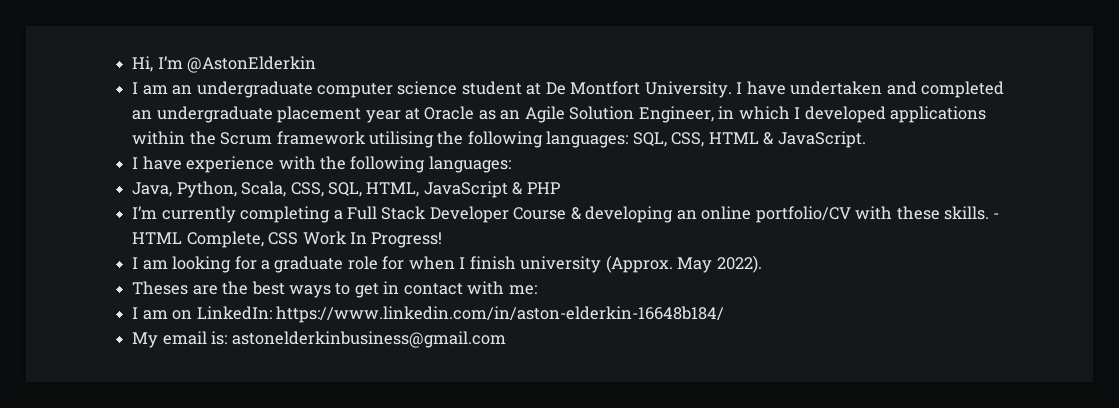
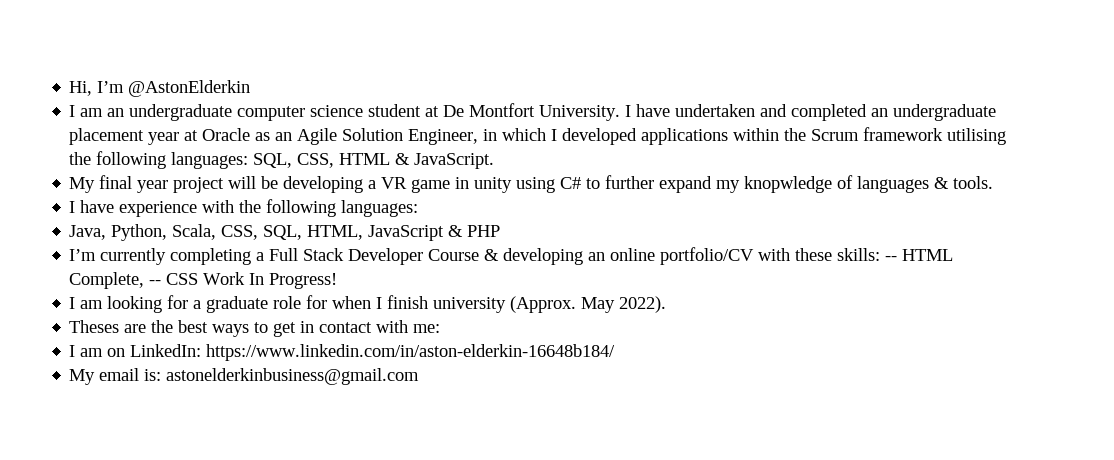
+ My final year project will be developing a VR game in unity using C# to further expand my knopwledge of languages & tools.
- I’m currently completing a Full Stack Developer Course & developing an online portfolio/CV with these skills. - HTML Complete, CSS Work In Progress!
+ I’m currently completing a Full Stack Developer Course & developing an online portfolio/CV with these skills: -- HTML Complete, -- CSS Work In Progress!

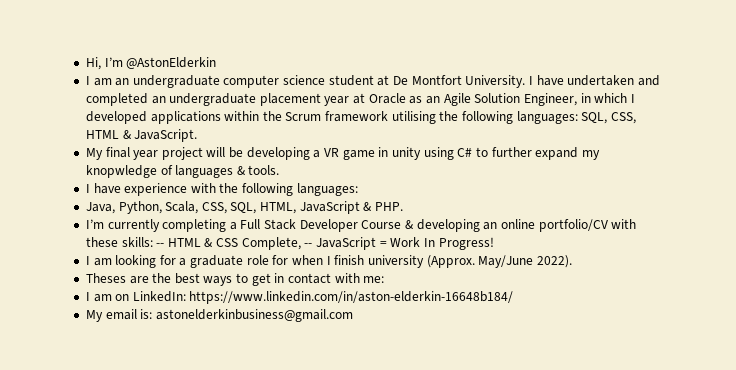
- Java, Python, Scala, CSS, SQL, HTML, JavaScript & PHP
+ Java, Python, Scala, CSS, SQL, HTML, JavaScript & PHP.
- I’m currently completing a Full Stack Developer Course & developing an online portfolio/CV with these skills: -- HTML Complete, -- CSS Work In Progress!
+ I’m currently completing a Full Stack Developer Course & developing an online portfolio/CV with these skills: -- HTML & CSS Complete, -- JavaScript = Work In Progress!
- I am looking for a graduate role for when I finish university (Approx. May 2022).
+ I am looking for a graduate role for when I finish university (Approx. May/June 2022).

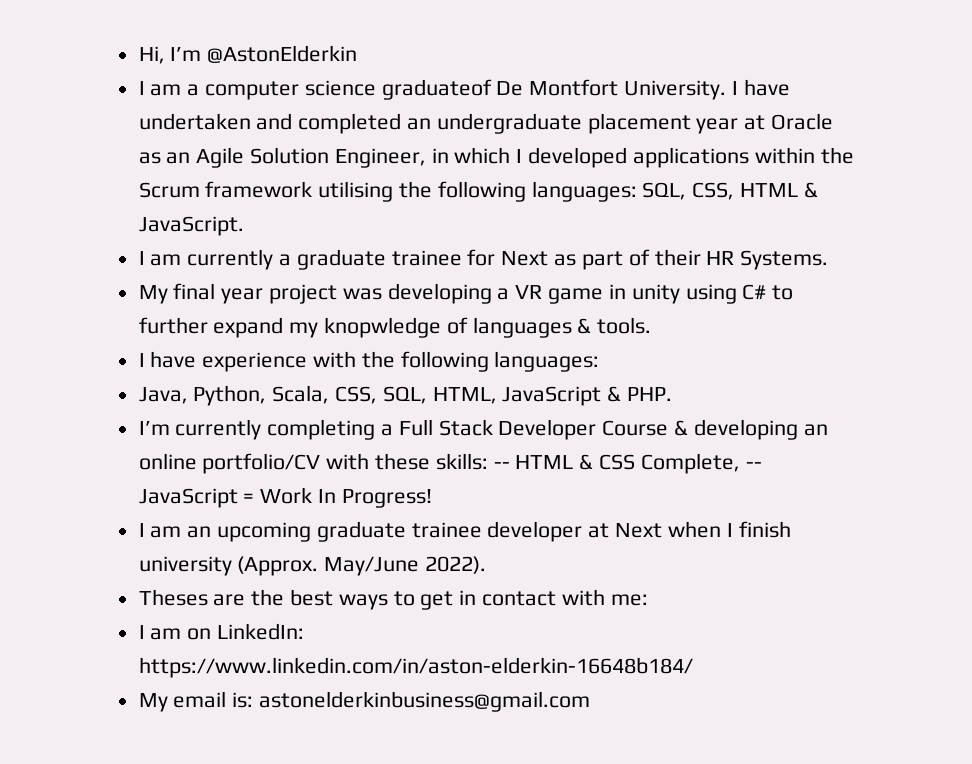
- I am an undergraduate computer science student at De Montfort University.
+ I am a computer science graduateof De Montfort University.
+ I am currently a graduate trainee for Next as part of their HR Systems.
- My final year project will be developing a VR game in unity using C# to further expand my knopwledge of languages & tools.
+ My final year project was developing a VR game in unity using C# to further expand my knopwledge of languages & tools.
- I am looking for a graduate role for when I finish university (Approx. May/June 2022).
+ I am an upcoming graduate trainee developer at Next when I finish university (Approx. May/June 2022).

